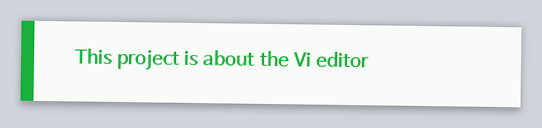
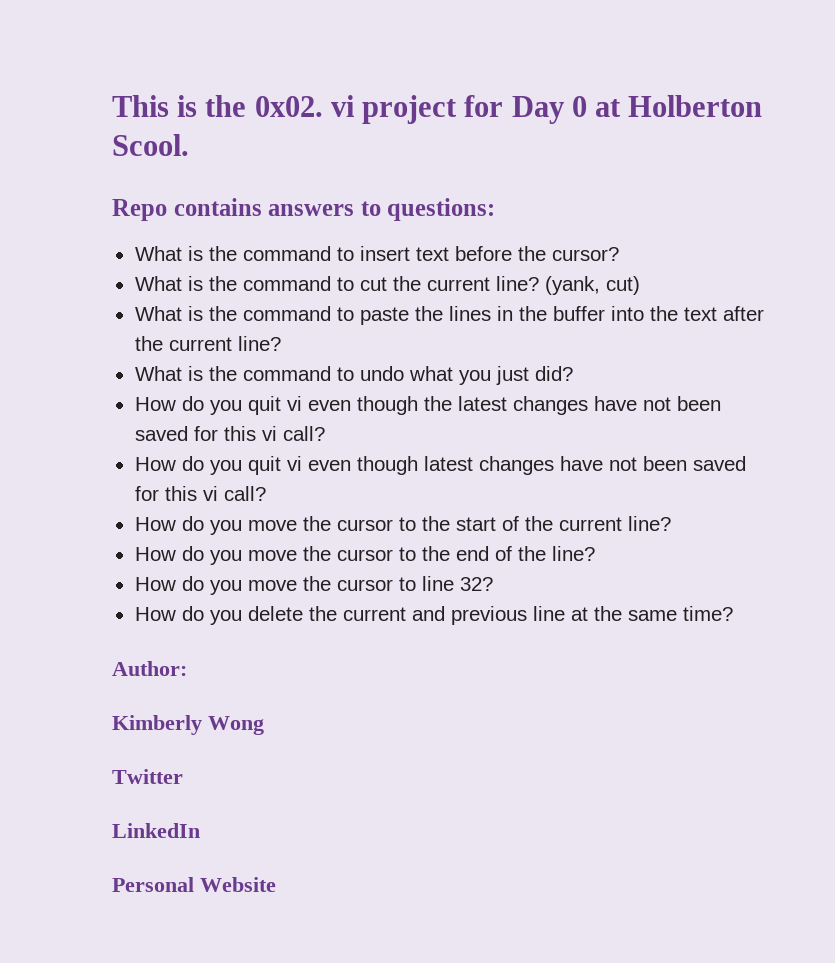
- This project is about the Vi editor
+ This is the 0x02. vi project for Day 0 at Holberton Scool.
+ Repo contains answers to questions:
+ What is the command to insert text before the cursor?
+ What is the command to cut the current line? (yank, cut)
+ What is the command to paste the lines in the buffer into the text after the current line?
+ What is the command to undo what you just did?
+ How do you quit vi even though the latest changes have not been saved for this vi call?
+ How do you quit vi even though latest changes have not been saved for this vi call?
+ How do you move the cursor to the start of the current line?
+ How do you move the cursor to the end of the line?
+ How do you move the cursor to line 32?
+ How do you delete the current and previous line at the same time?
+ Author:
+ Kimberly Wong
+ Twitter
+ LinkedIn
+ Personal Website

